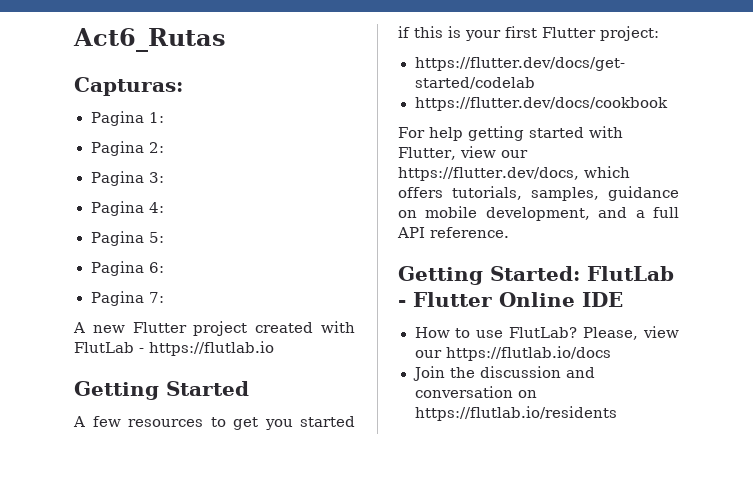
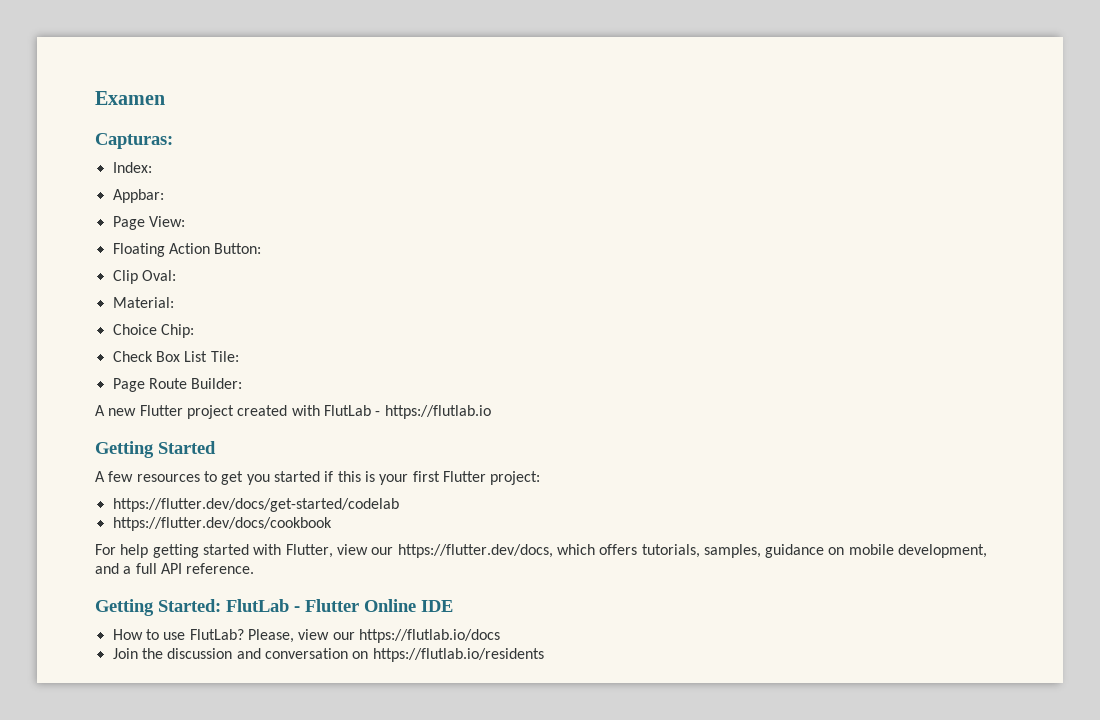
- Act6_Rutas
+ Examen
- Pagina 1:
- Pagina 2:
- Pagina 3:
- Pagina 4:
- Pagina 5:
- Pagina 6:
- Pagina 7:
+ Index:
+ Appbar:
+ Page View:
+ Floating Action Button:
+ Clip Oval:
+ Material:
+ Choice Chip:
+ Check Box List Tile:
+ Page Route Builder:

